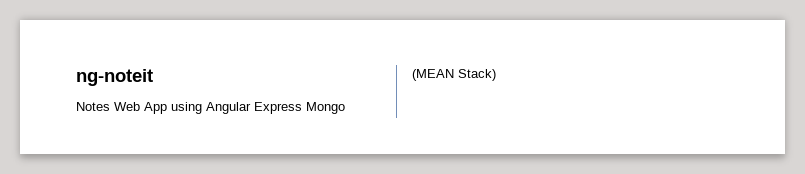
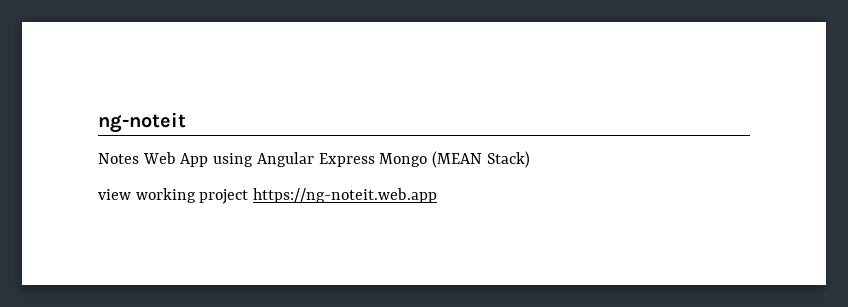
+ view working project https://ng-noteit.web.app

